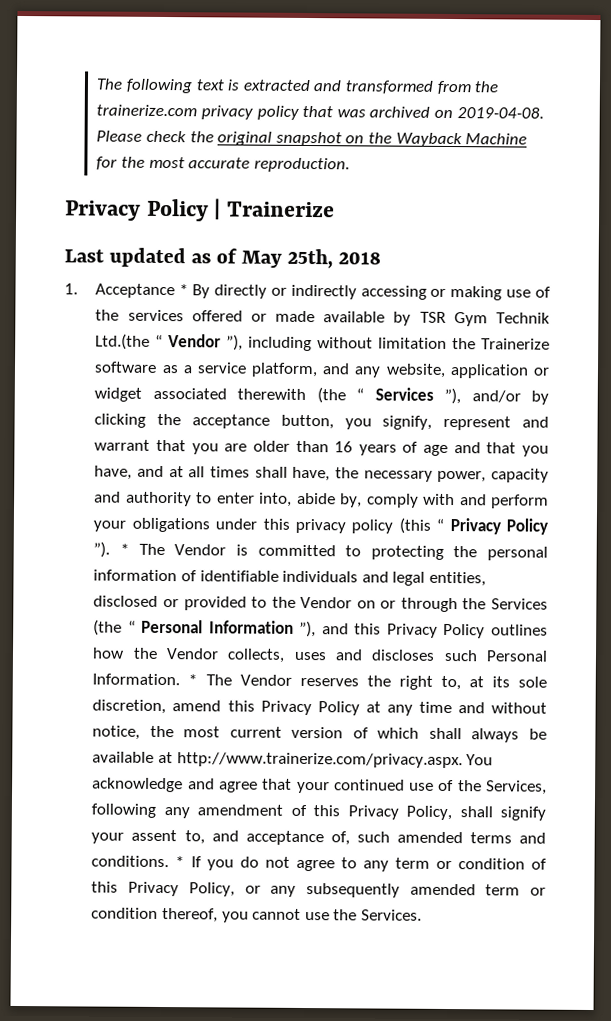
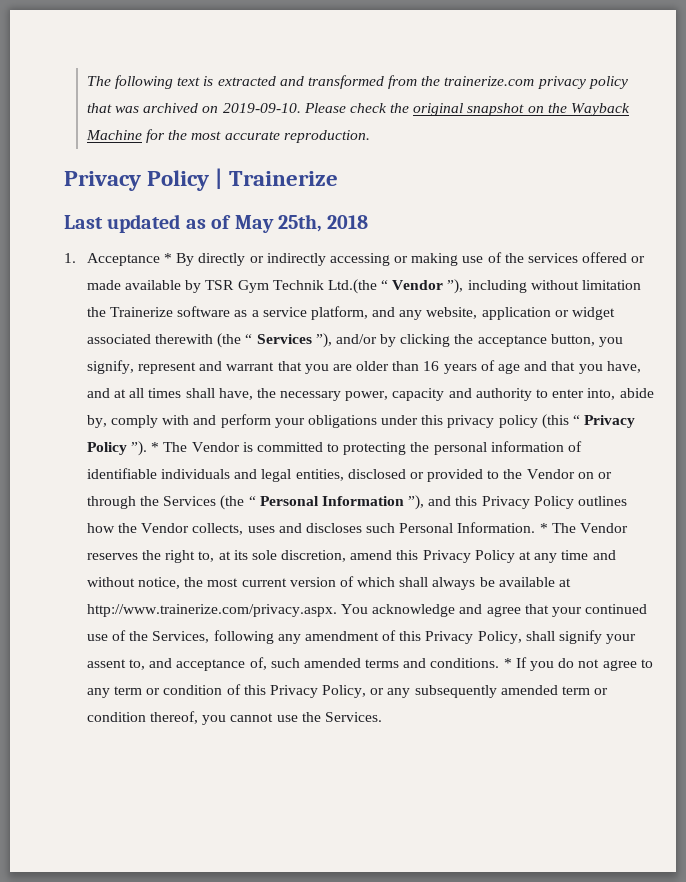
- The following text is extracted and transformed from the trainerize.com privacy policy that was archived on 2019-04-08.
+ The following text is extracted and transformed from the trainerize.com privacy policy that was archived on 2019-09-10.

